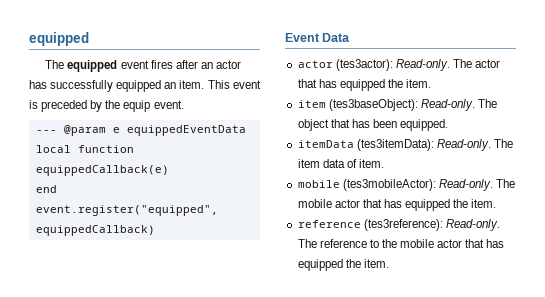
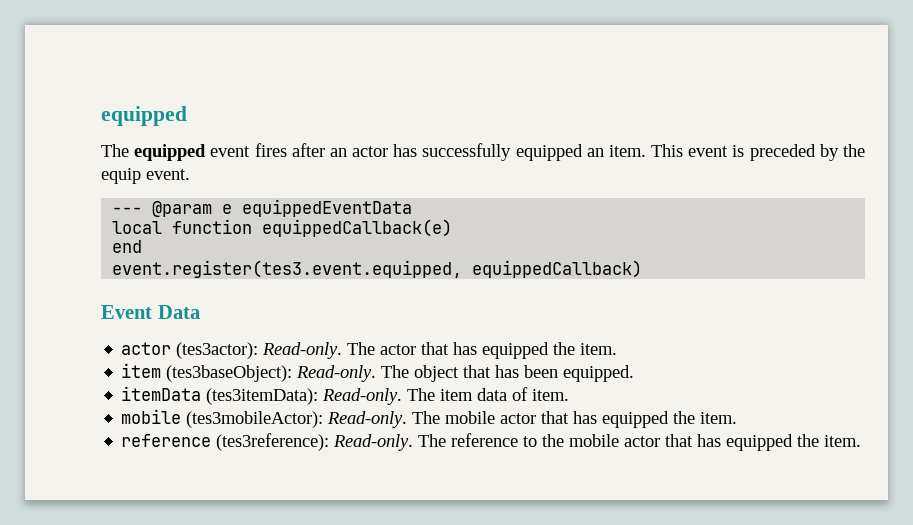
- event.register("equipped", equippedCallback)
+ event.register(tes3.event.equipped, equippedCallback)

